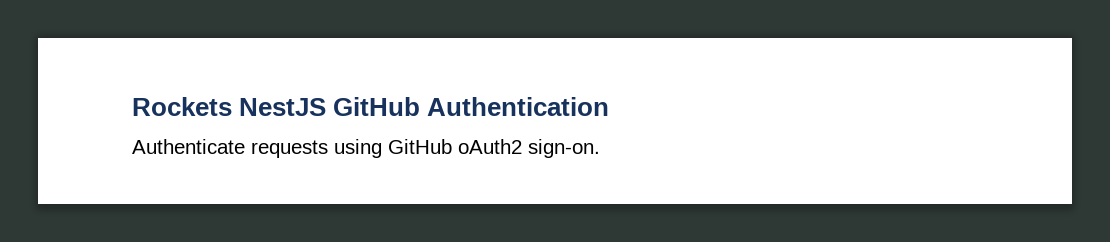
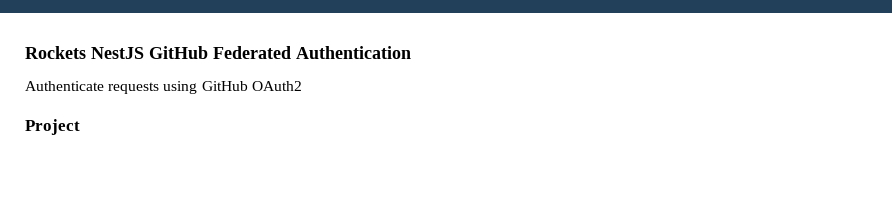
- Rockets NestJS GitHub Authentication
+ Rockets NestJS GitHub Federated Authentication
- Authenticate requests using GitHub oAuth2 sign-on.
+ Authenticate requests using GitHub OAuth2
+ Project

